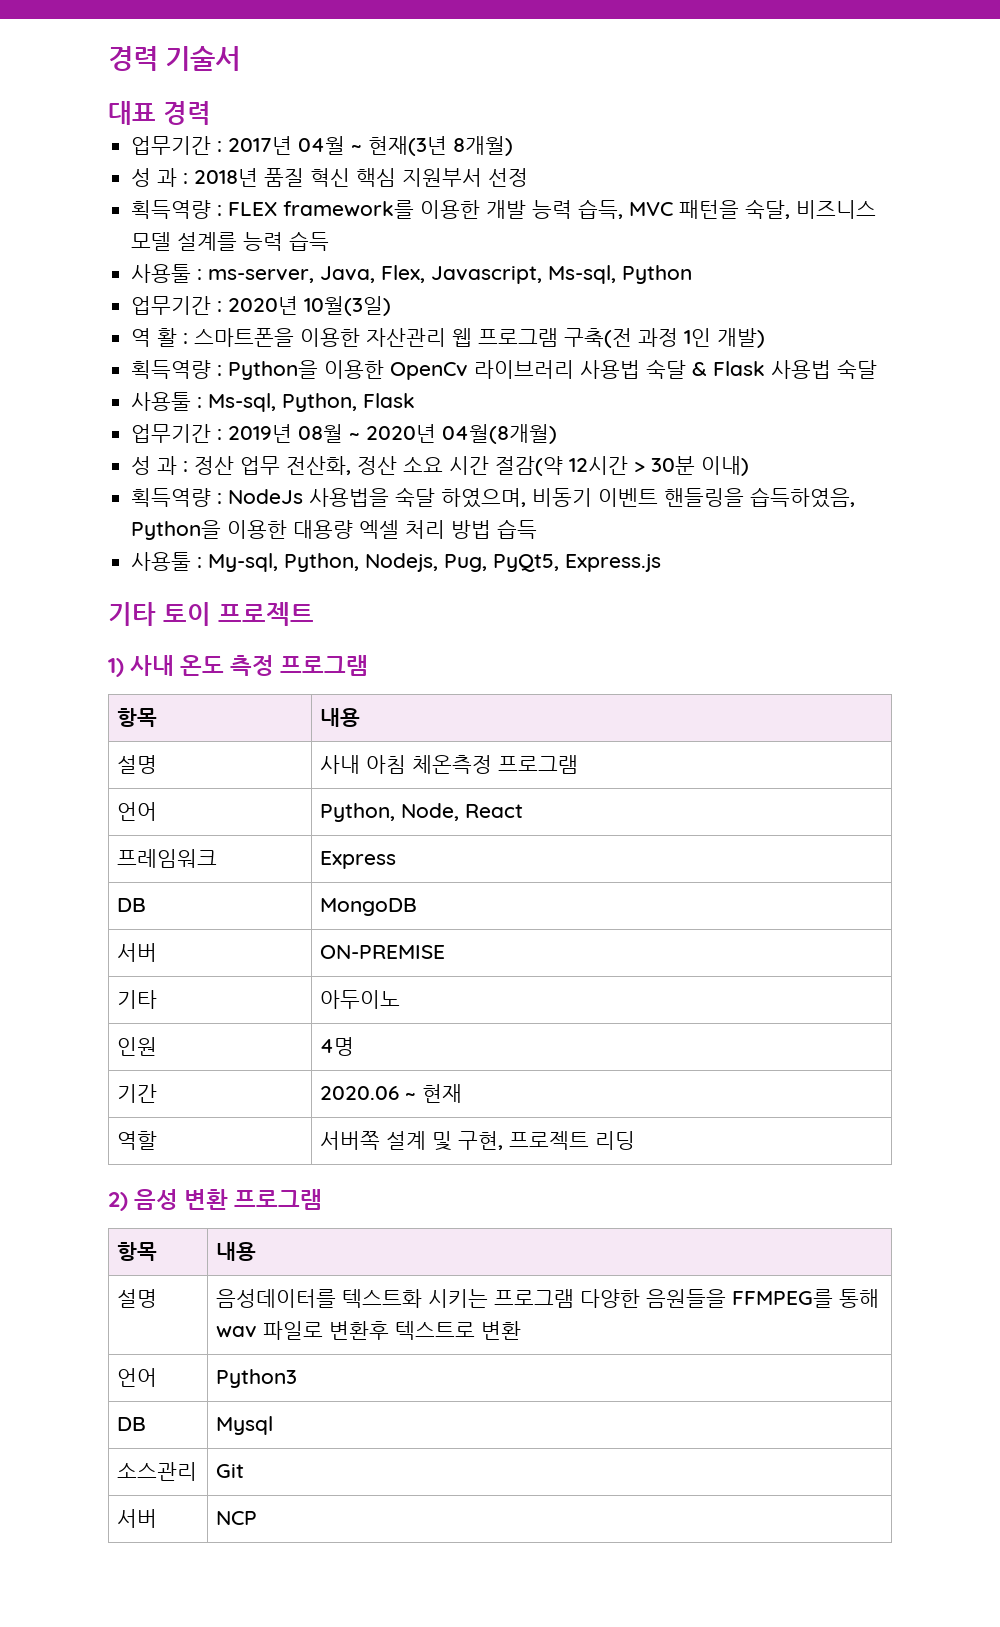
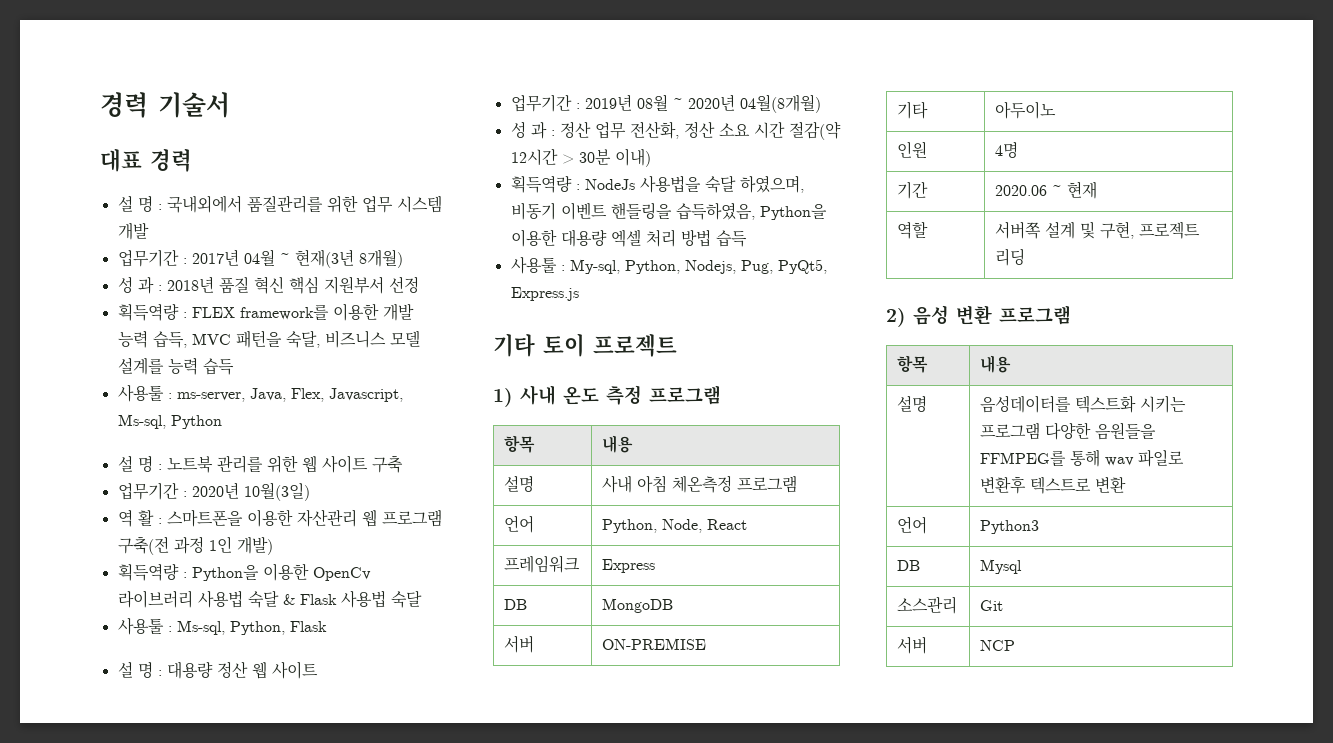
+ 설 명 : 국내외에서 품질관리를 위한 업무 시스템 개발
+ 설 명 : 노트북 관리를 위한 웹 사이트 구축
+ 설 명 : 대용량 정산 웹 사이트

